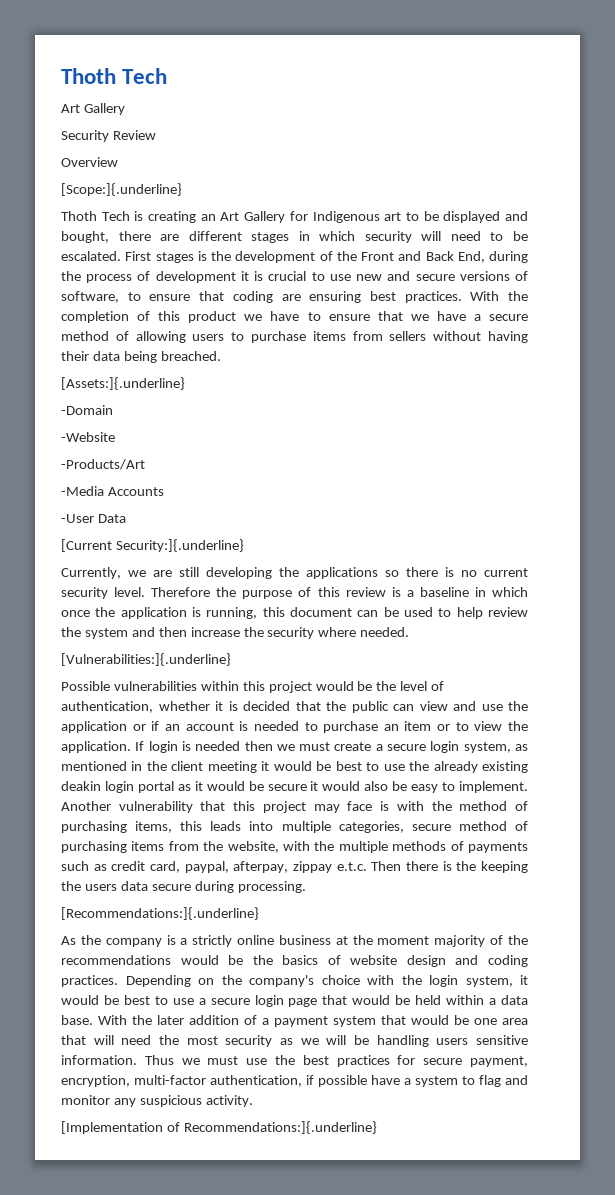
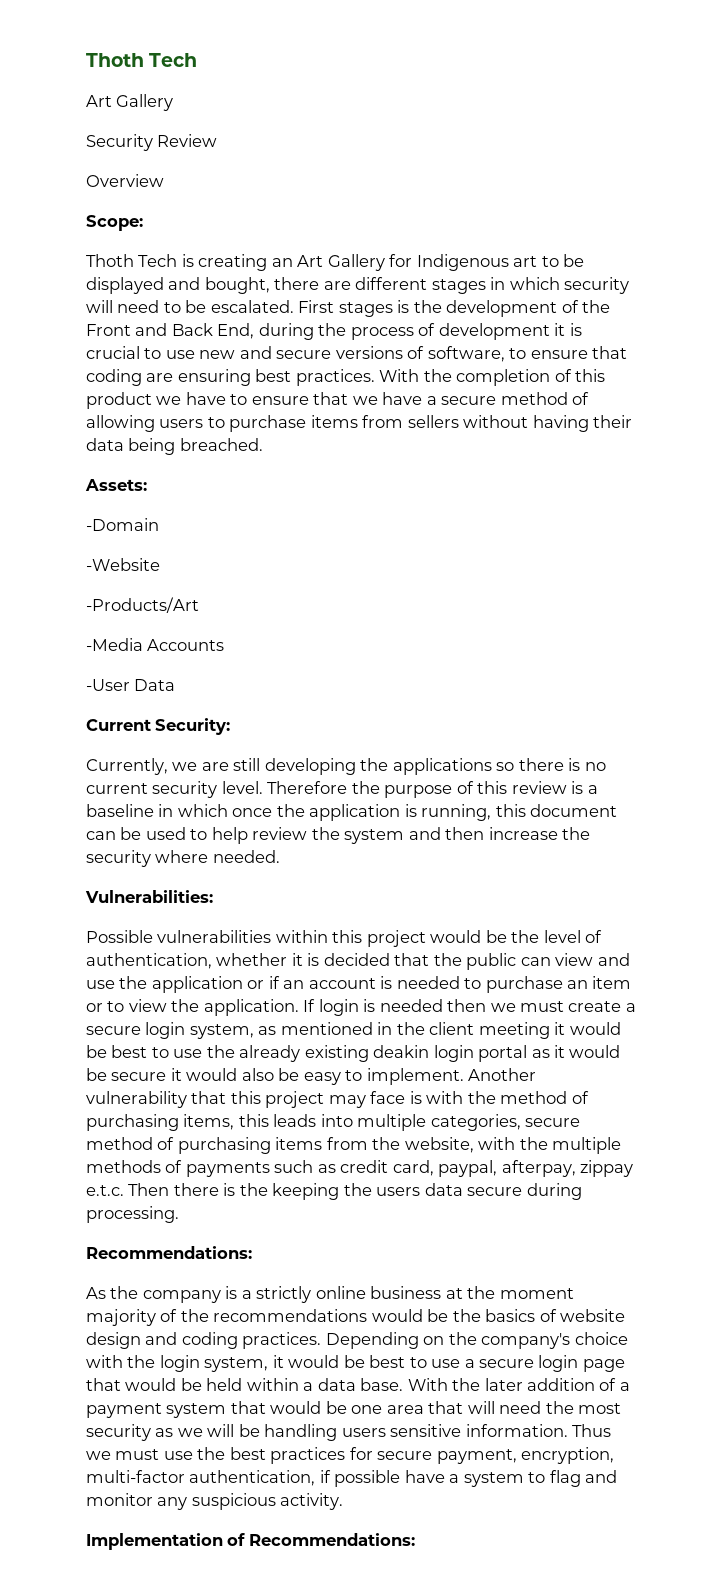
- [Scope:]{.underline}
+ Scope:
- [Assets:]{.underline}
+ Assets:
- [Current Security:]{.underline}
+ Current Security:
- [Vulnerabilities:]{.underline}
+ Vulnerabilities:
  Another vulnerability that this project may face is with the method of purchasing items, this leads into multiple categories, secure method of purchasing items from the website, with the multiple methods of payments such as credit card, paypal, afterpay, zippay e.t.c. Then there is the keeping the users data secure during processing.
- [Recommendations:]{.underline}
+ Recommendations:
- [Implementation of Recommendations:]{.underline}
+ Implementation of Recommendations:

